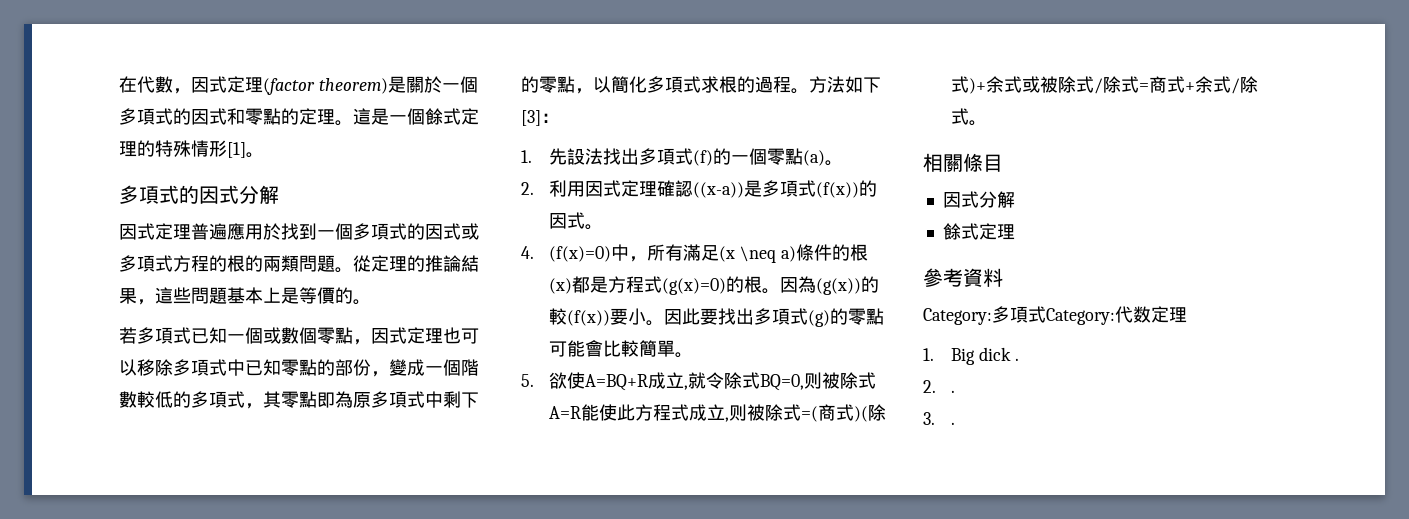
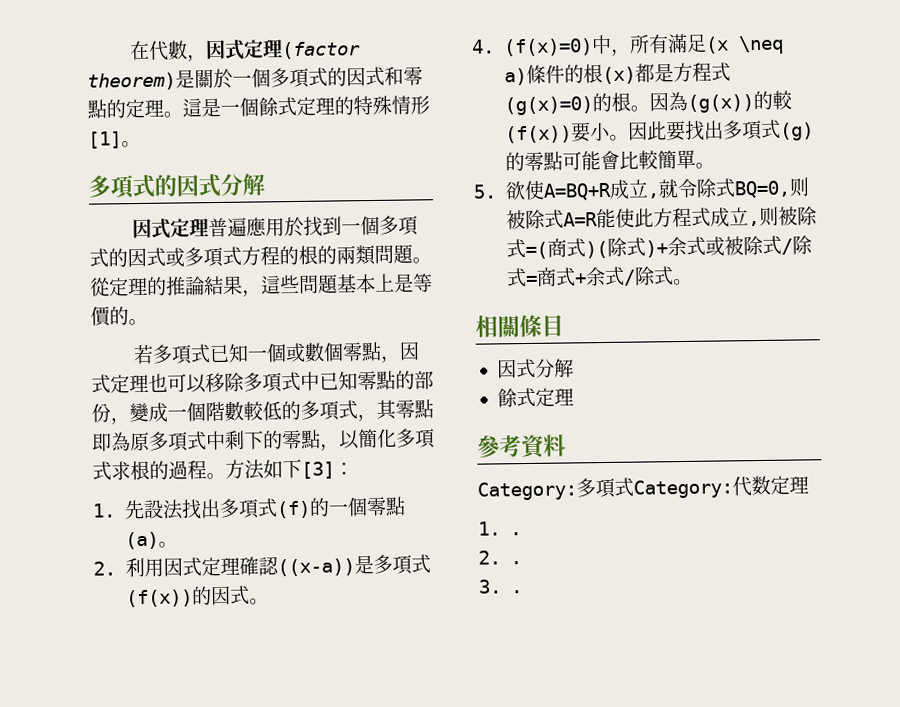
- 1. Big dick .
+ 1. .

